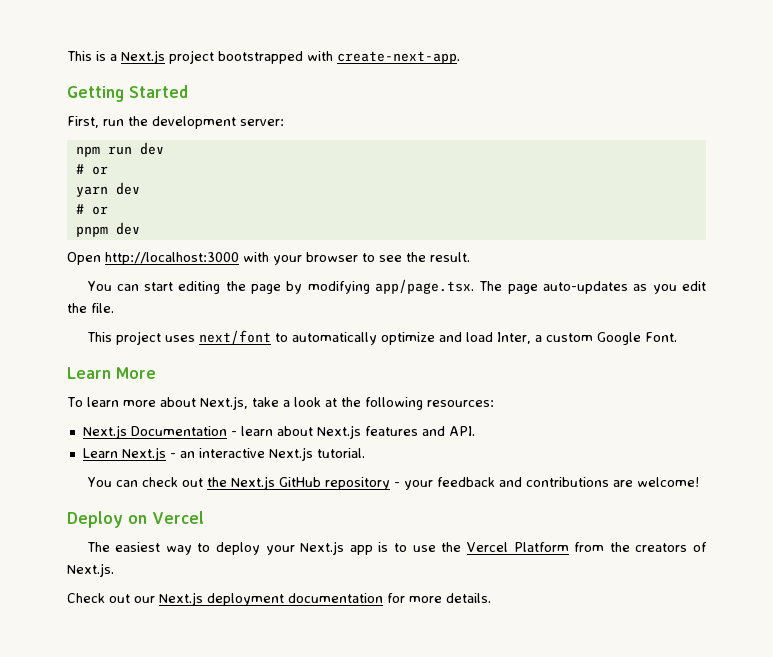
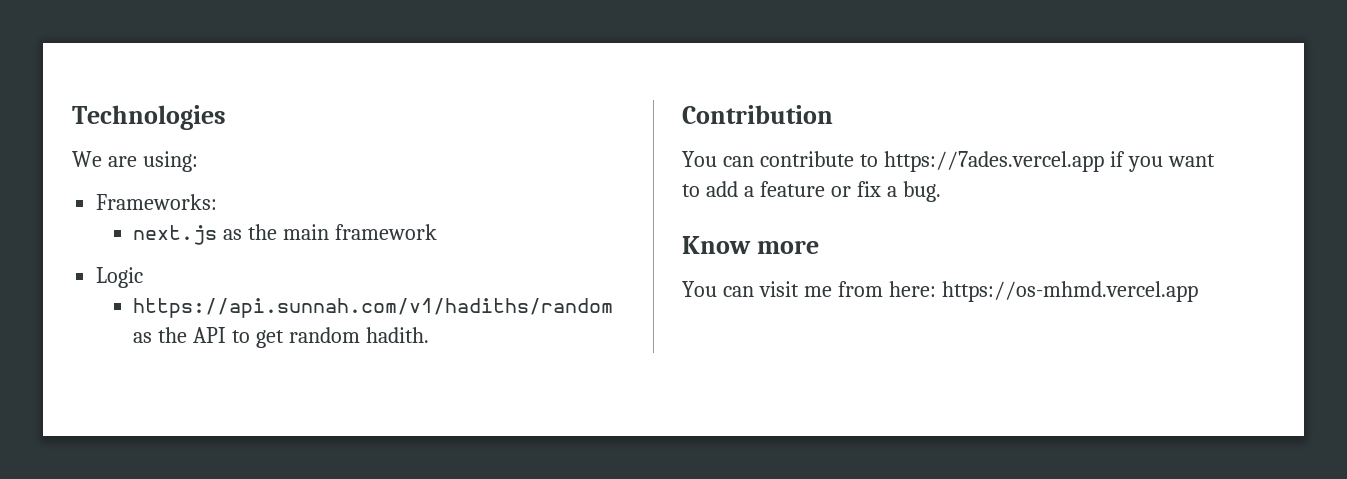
- This is a Next.js project bootstrapped with create-next-app.
- Getting Started
- First, run the development server:
- npm run dev
- # or
- yarn dev
- # or
- pnpm dev
- Open http://localhost:3000 with your browser to see the result.
- You can start editing the page by modifying app/page.tsx. The page auto-updates as you edit the file.
- This project uses next/font to automatically optimize and load Inter, a custom Google Font.
- Learn More
- To learn more about Next.js, take a look at the following resources:
- Next.js Documentation - learn about Next.js features and API.
- Learn Next.js - an interactive Next.js tutorial.
- You can check out the Next.js GitHub repository - your feedback and contributions are welcome!
- Deploy on Vercel
- The easiest way to deploy your Next.js app is to use the Vercel Platform from the creators of Next.js.
- Check out our Next.js deployment documentation for more details.
+ Technologies
+ We are using:
+ Frameworks:
+ next.js as the main framework
+ Logic
+ https://api.sunnah.com/v1/hadiths/random as the API to get random hadith.
+ Contribution
+ You can contribute to https://7ades.vercel.app if you want to add a feature or fix a bug.
+ Know more
+ You can visit me from here: https://os-mhmd.vercel.app

